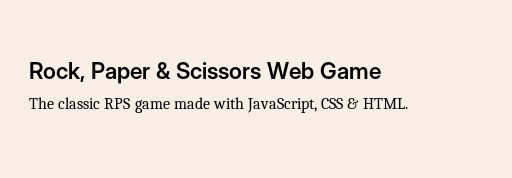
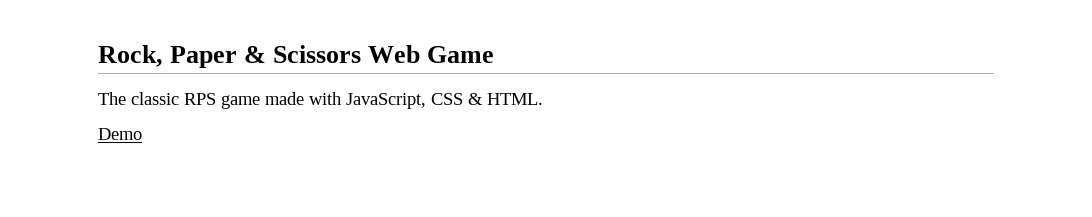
+ Demo

